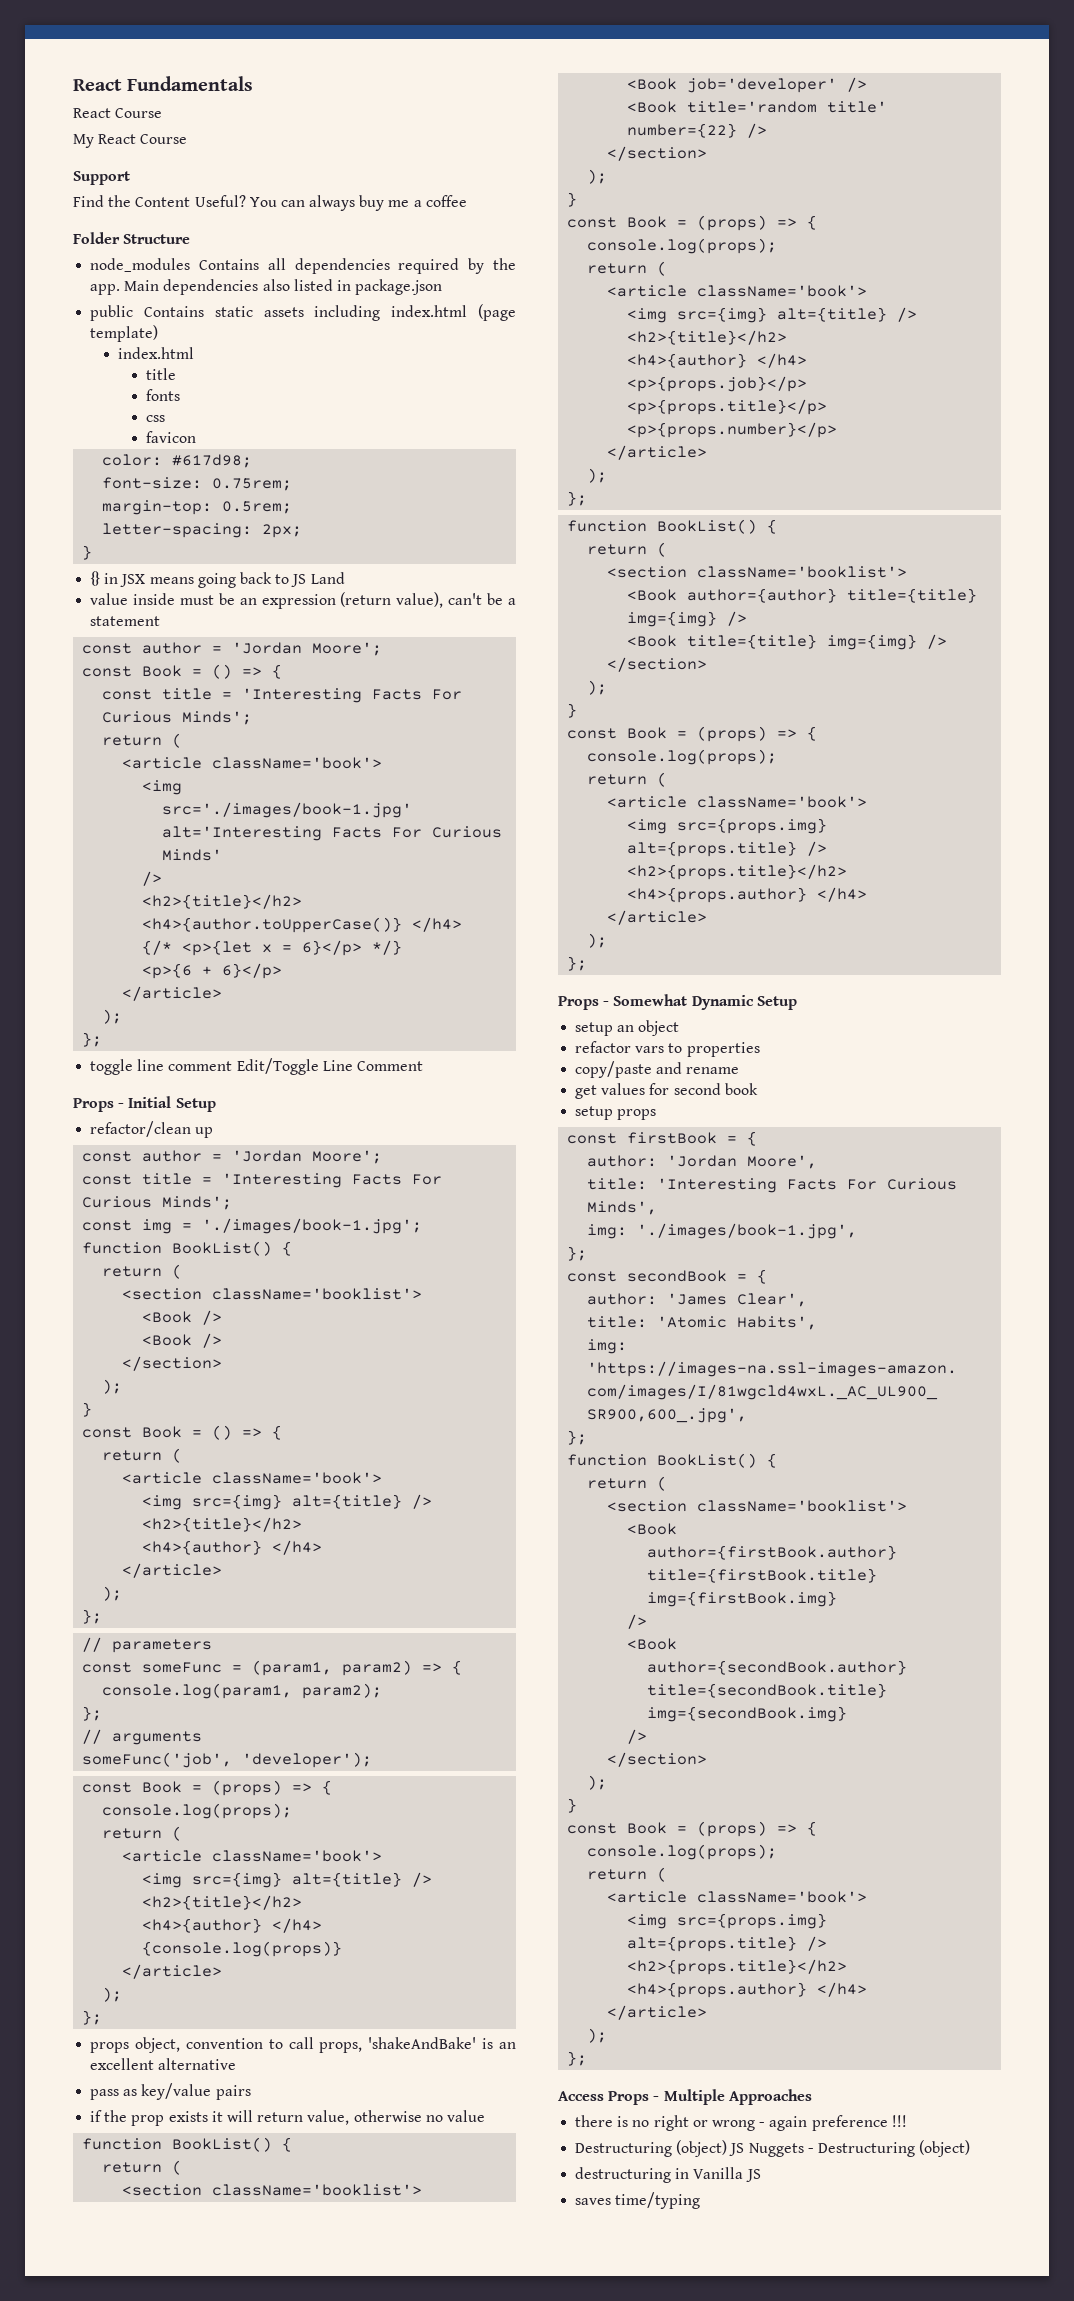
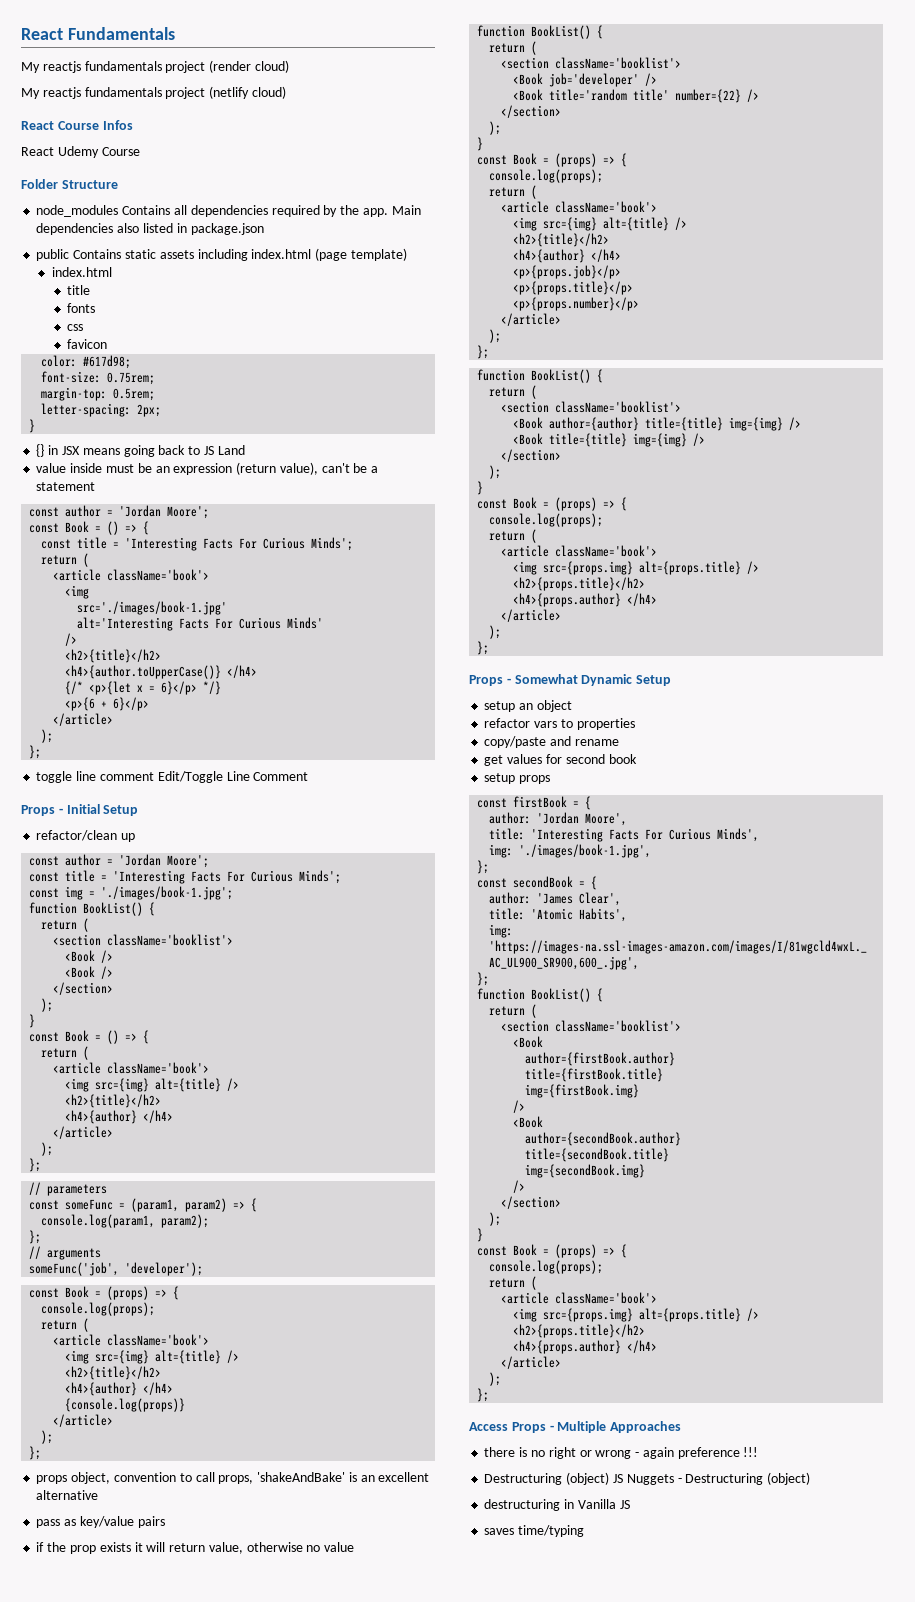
  React Fundamentals
- React Course
- My React Course
- Support
- Find the Content Useful? You can always buy me a coffee
+ My reactjs fundamentals project (render cloud)
+ My reactjs fundamentals project (netlify cloud)
+ React Course Infos
+ React Udemy Course

